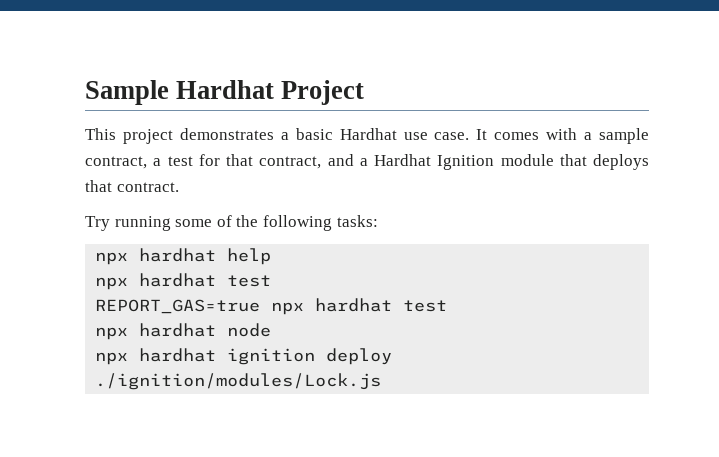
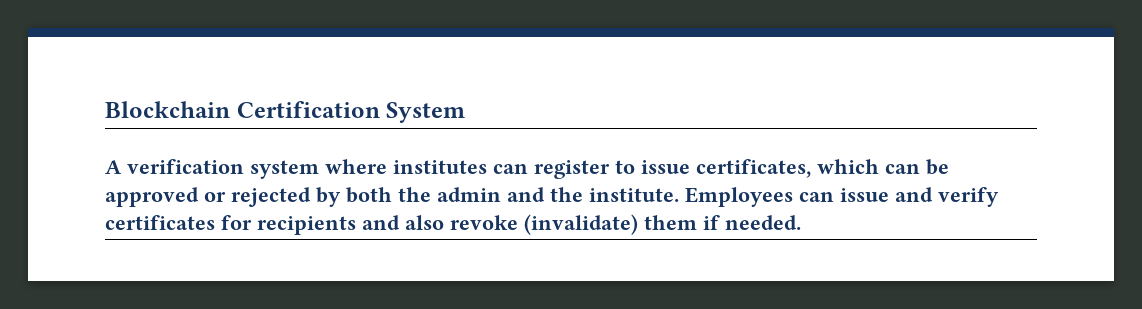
- Sample Hardhat Project
- This project demonstrates a basic Hardhat use case. It comes with a sample contract, a test for that contract, and a Hardhat Ignition module that deploys that contract.
- Try running some of the following tasks:
- npx hardhat help
- npx hardhat test
- REPORT_GAS=true npx hardhat test
- npx hardhat node
- npx hardhat ignition deploy ./ignition/modules/Lock.js
+ Blockchain Certification System
+ A verification system where institutes can register to issue certificates, which can be approved or rejected by both the admin and the institute. Employees can issue and verify certificates for recipients and also revoke (invalidate) them if needed.

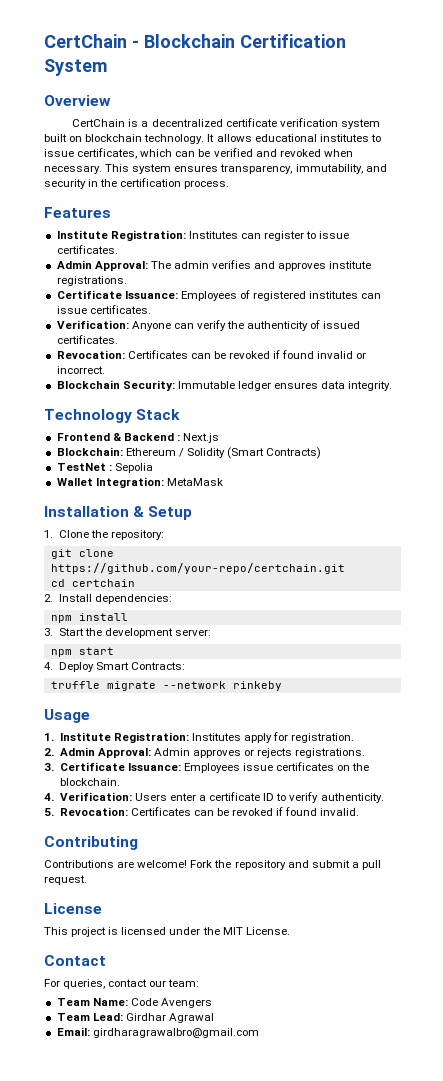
- Blockchain Certification System
+ CertChain - Blockchain Certification System
- A verification system where institutes can register to issue certificates, which can be approved or rejected by both the admin and the institute. Employees can issue and verify certificates for recipients and also revoke (invalidate) them if needed.
+ Overview
+ CertChain is a decentralized certificate verification system built on blockchain technology. It allows educational institutes to issue certificates, which can be verified and revoked when necessary. This system ensures transparency, immutability, and security in the certification process.
+ Features
+ Institute Registration: Institutes can register to issue certificates.
+ Admin Approval: The admin verifies and approves institute registrations.
+ Certificate Issuance: Employees of registered institutes can issue certificates.
+ Verification: Anyone can verify the authenticity of issued certificates.
+ Revocation: Certificates can be revoked if found invalid or incorrect.
+ Blockchain Security: Immutable ledger ensures data integrity.
+ Technology Stack
+ Frontend & Backend : Next.js
+ Blockchain: Ethereum / Solidity (Smart Contracts)
+ TestNet : Sepolia
+ Wallet Integration: MetaMask
+ Installation & Setup
+ 1. Clone the repository:
+ git clone https://github.com/your-repo/certchain.git
+ cd certchain
+ 2. Install dependencies:
+ npm install
+ 3. Start the development server:
+ npm start
+ 4. Deploy Smart Contracts:
+ truffle migrate --network rinkeby
+ Usage
+ 1. Institute Registration: Institutes apply for registration.
+ 2. Admin Approval: Admin approves or rejects registrations.
+ 3. Certificate Issuance: Employees issue certificates on the blockchain.
+ 4. Verification: Users enter a certificate ID to verify authenticity.
+ 5. Revocation: Certificates can be revoked if found invalid.
+ Contributing
+ Contributions are welcome! Fork the repository and submit a pull request.
+ License
+ This project is licensed under the MIT License.
+ Contact
+ For queries, contact our team:
+ Team Name: Code Avengers
+ Team Lead: Girdhar Agrawal
+ Email: girdharagrawalbro@gmail.com

